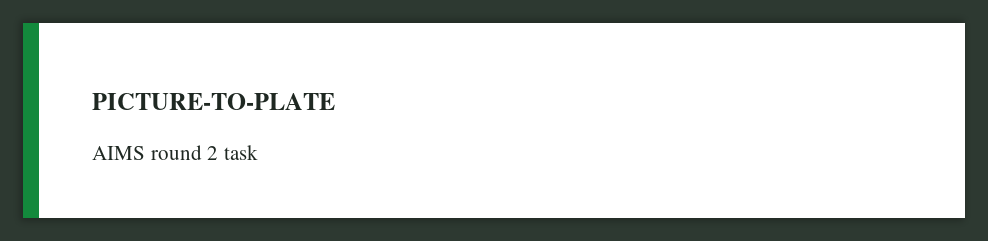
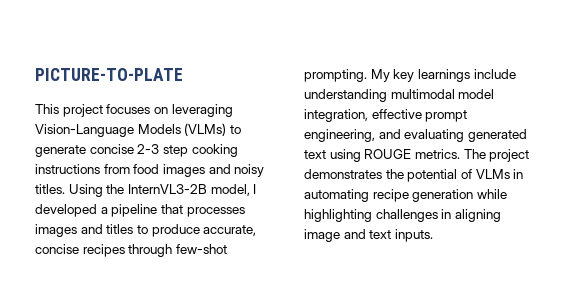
- AIMS round 2 task
+ This project focuses on leveraging Vision-Language Models (VLMs) to generate concise 2-3 step cooking instructions from food images and noisy titles. Using the InternVL3-2B model, I developed a pipeline that processes images and titles to produce accurate, concise recipes through few-shot prompting. My key learnings include understanding multimodal model integration, effective prompt engineering, and evaluating generated text using ROUGE metrics. The project demonstrates the potential of VLMs in automating recipe generation while highlighting challenges in aligning image and text inputs.

